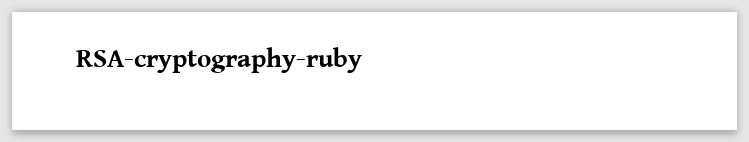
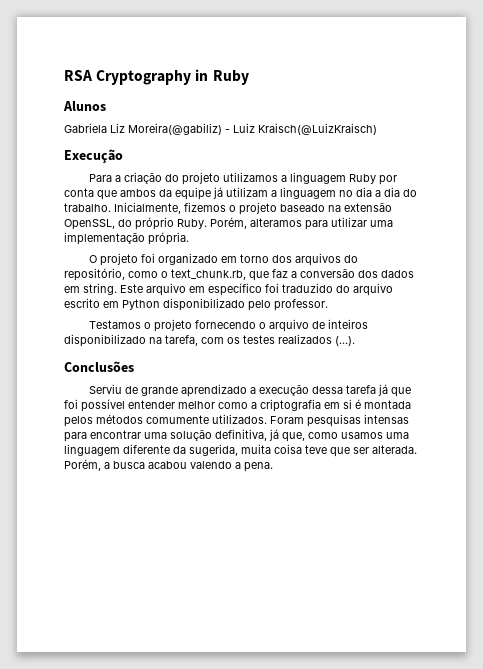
- RSA-cryptography-ruby
+ RSA Cryptography in Ruby
+ Alunos
+ Gabriela Liz Moreira(@gabiliz) - Luiz Kraisch(@LuizKraisch)
+ Execução
+ Para a criação do projeto utilizamos a linguagem Ruby por conta que ambos da equipe já utilizam a linguagem no dia a dia do trabalho. Inicialmente, fizemos o projeto baseado na extensão OpenSSL, do próprio Ruby. Porém, alteramos para utilizar uma implementação própria.
+ O projeto foi organizado em torno dos arquivos do repositório, como o text_chunk.rb, que faz a conversão dos dados em string. Este arquivo em específico foi traduzido do arquivo escrito em Python disponibilizado pelo professor.
+ Testamos o projeto fornecendo o arquivo de inteiros disponibilizado na tarefa, com os testes realizados (...).
+ Conclusões
+ Serviu de grande aprendizado a execução dessa tarefa já que foi possível entender melhor como a criptografia em si é montada pelos métodos comumente utilizados. Foram pesquisas intensas para encontrar uma solução definitiva, já que, como usamos uma linguagem diferente da sugerida, muita coisa teve que ser alterada. Porém, a busca acabou valendo a pena.

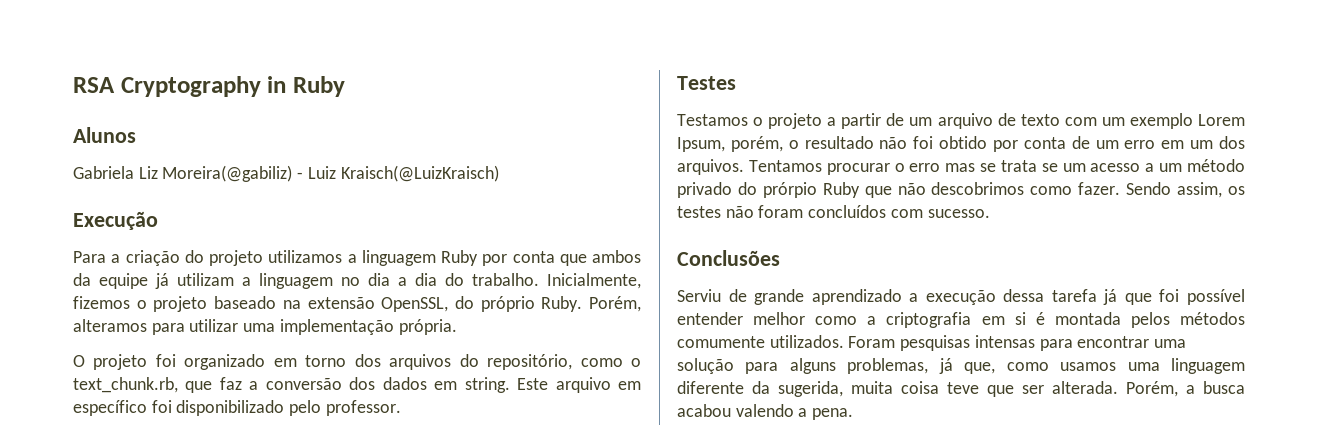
- Este arquivo em específico foi traduzido do arquivo escrito em Python disponibilizado pelo professor.
+ Este arquivo em específico foi disponibilizado pelo professor.
+ Testes
- Testamos o projeto fornecendo o arquivo de inteiros disponibilizado na tarefa, com os testes realizados (...).
+ Testamos o projeto a partir de um arquivo de texto com um exemplo Lorem Ipsum, porém, o resultado não foi obtido por conta de um erro em um dos arquivos. Tentamos procurar o erro mas se trata se um acesso a um método privado do prórpio Ruby que não descobrimos como fazer. Sendo assim, os testes não foram concluídos com sucesso.
- Foram pesquisas intensas para encontrar uma solução definitiva, já que, como usamos uma linguagem diferente da sugerida, muita coisa teve que ser alterada.
+ Foram pesquisas intensas para encontrar uma solução para alguns problemas, já que, como usamos uma linguagem diferente da sugerida, muita coisa teve que ser alterada.

